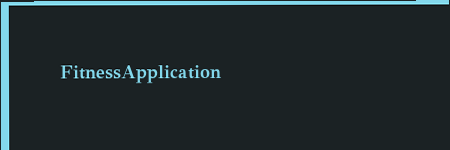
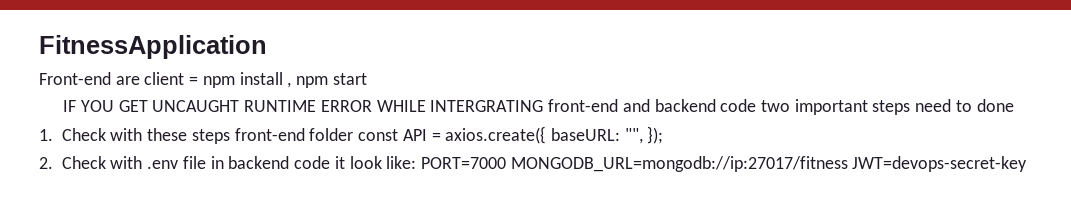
+ Front-end are client = npm install , npm start
+ IF YOU GET UNCAUGHT RUNTIME ERROR WHILE INTERGRATING front-end and backend code two important steps need to done
+ 1. Check with these steps front-end folder const API = axios.create({ baseURL: "", });
+ 2. Check with .env file in backend code it look like: PORT=7000 MONGODB_URL=mongodb://ip:27017/fitness JWT=devops-secret-key

